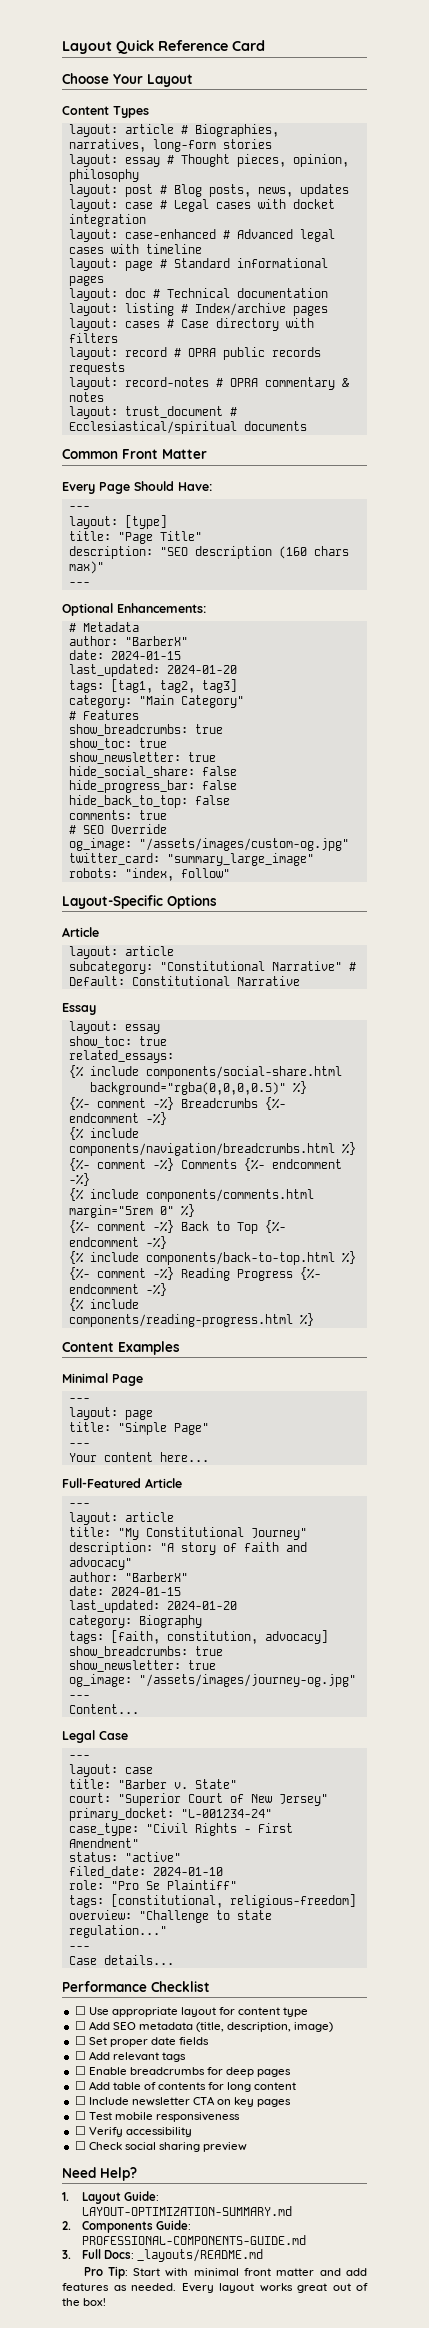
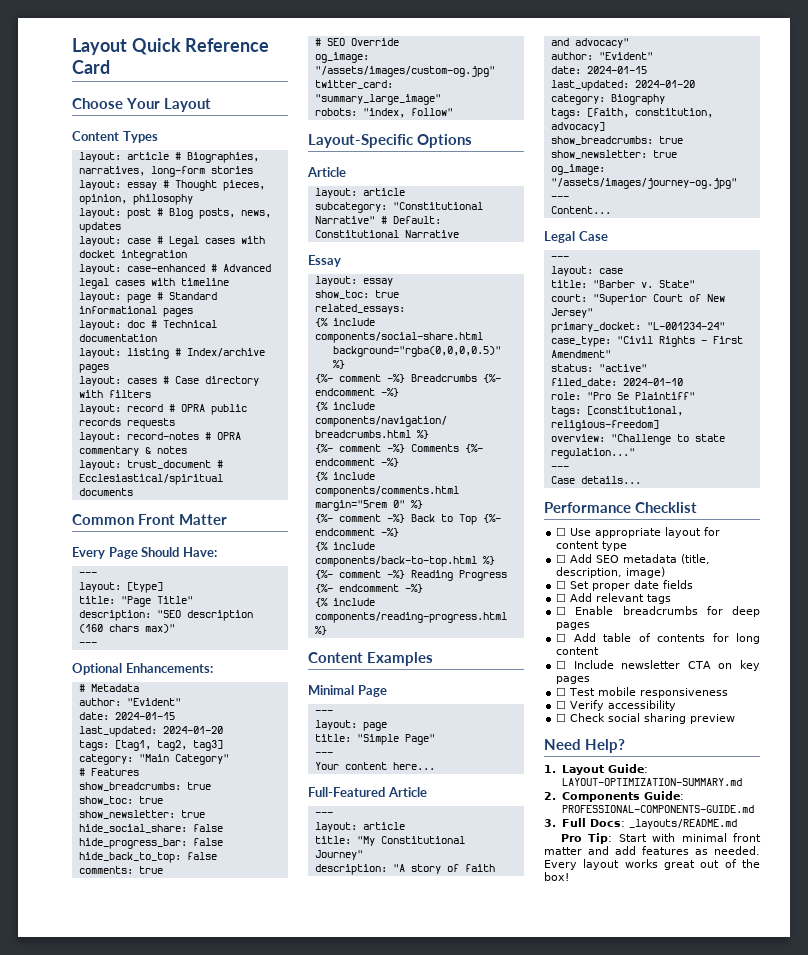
  # Metadata
- author: "BarberX"
+ author: "Evident"
  description: "A story of faith and advocacy"
- author: "BarberX"
+ author: "Evident"

